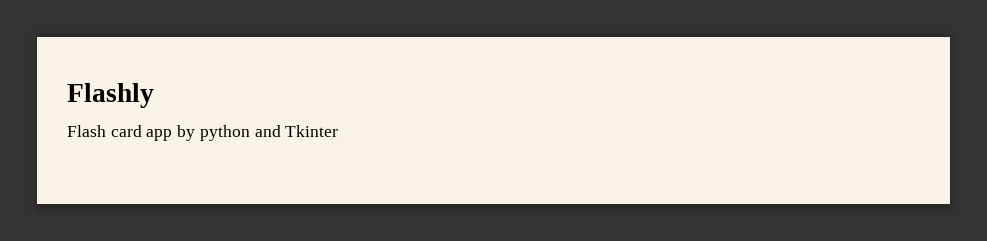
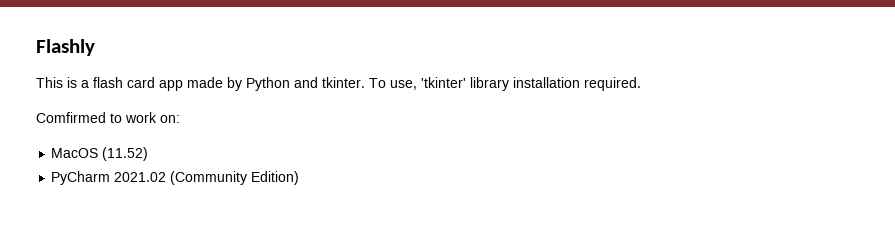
- Flash card app by python and Tkinter
+ This is a flash card app made by Python and tkinter. To use, 'tkinter' library installation required.
+ Comfirmed to work on:
+ MacOS (11.52)
+ PyCharm 2021.02 (Community Edition)

